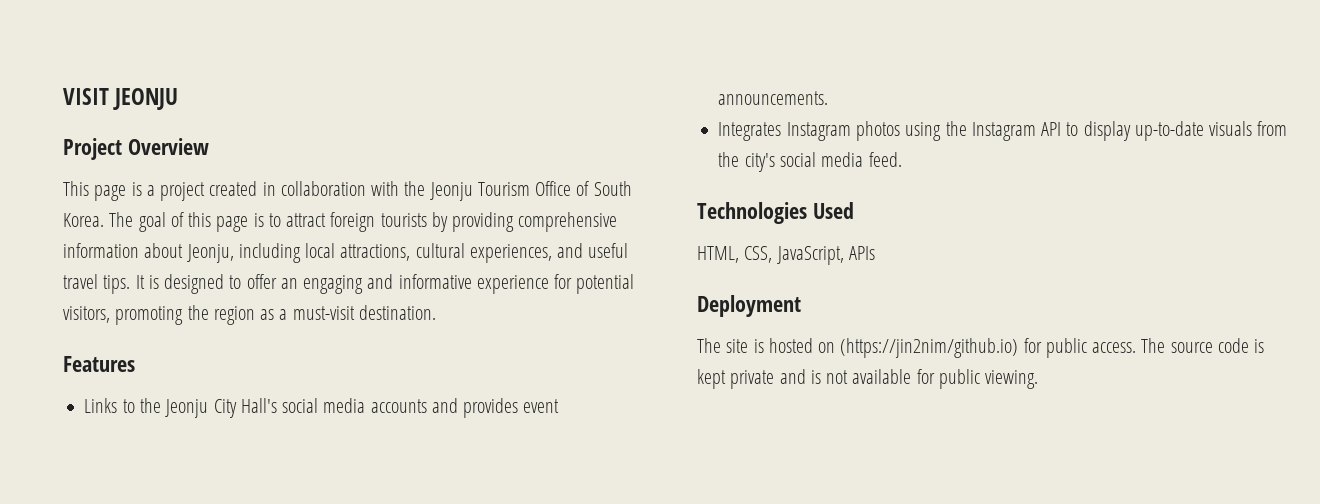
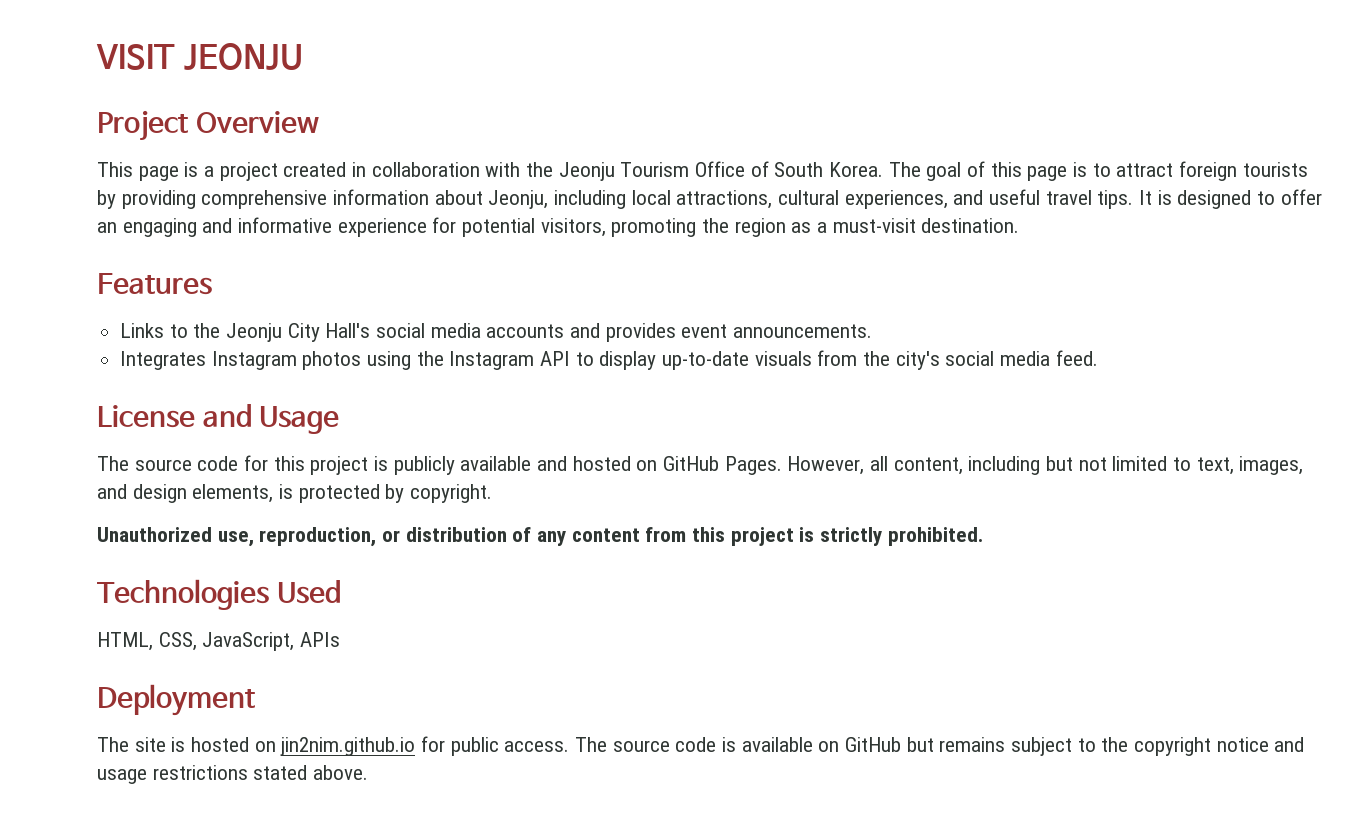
+ License and Usage
+ The source code for this project is publicly available and hosted on GitHub Pages. However, all content, including but not limited to text, images, and design elements, is protected by copyright.
+ Unauthorized use, reproduction, or distribution of any content from this project is strictly prohibited.
- The site is hosted on (https://jin2nim/github.io) for public access.
+ The site is hosted on jin2nim.github.io for public access.
- The source code is kept private and is not available for public viewing.
+ The source code is available on GitHub but remains subject to the copyright notice and usage restrictions stated above.

